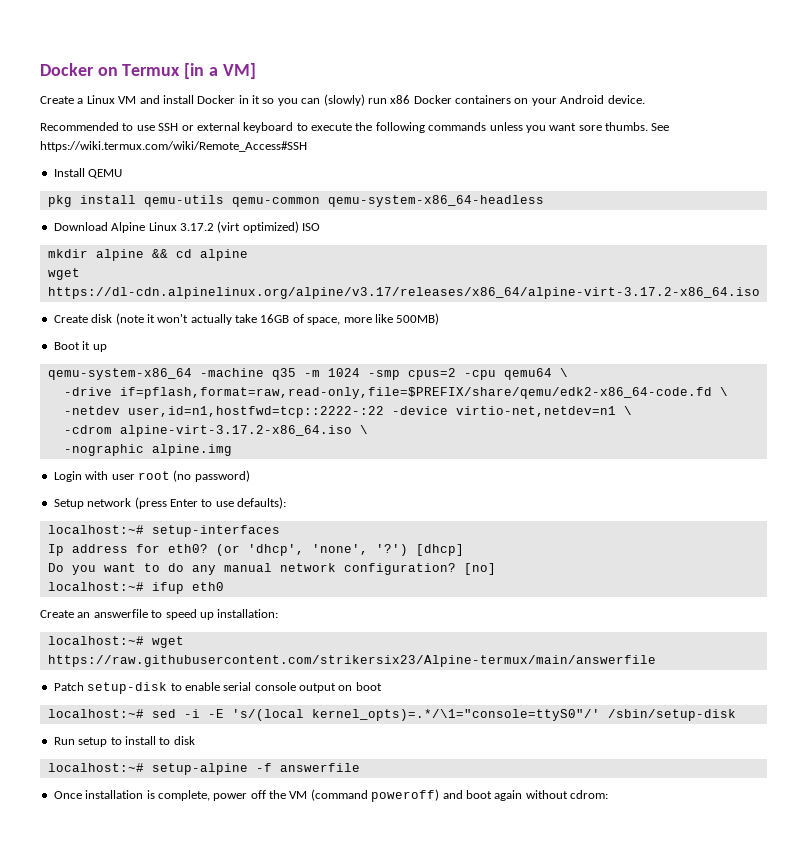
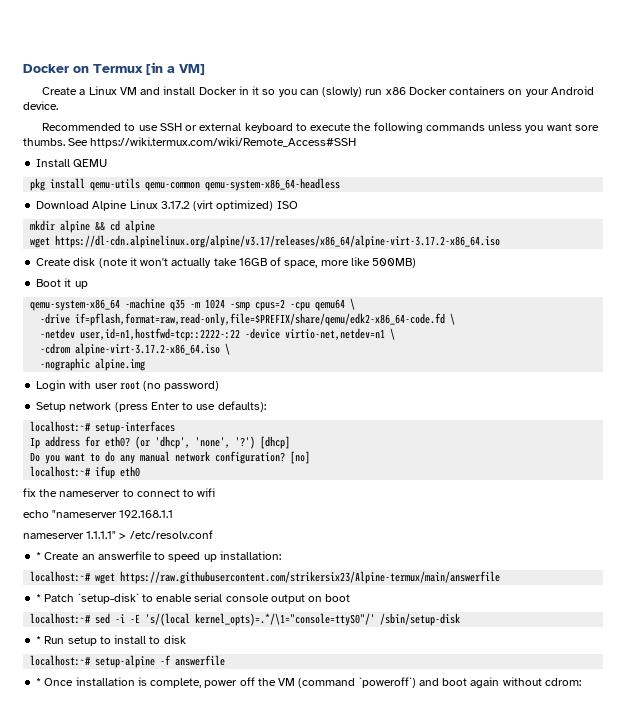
- Create an answerfile to speed up installation:
+ fix the nameserver to connect to wifi
+ echo "nameserver 192.168.1.1
+ nameserver 1.1.1.1" > /etc/resolv.conf
+ * Create an answerfile to speed up installation:
- Patch setup-disk to enable serial console output on boot
+ * Patch `setup-disk` to enable serial console output on boot
- Run setup to install to disk
+ * Run setup to install to disk
- Once installation is complete, power off the VM (command poweroff) and boot again without cdrom:
+ * Once installation is complete, power off the VM (command `poweroff`) and boot again without cdrom:

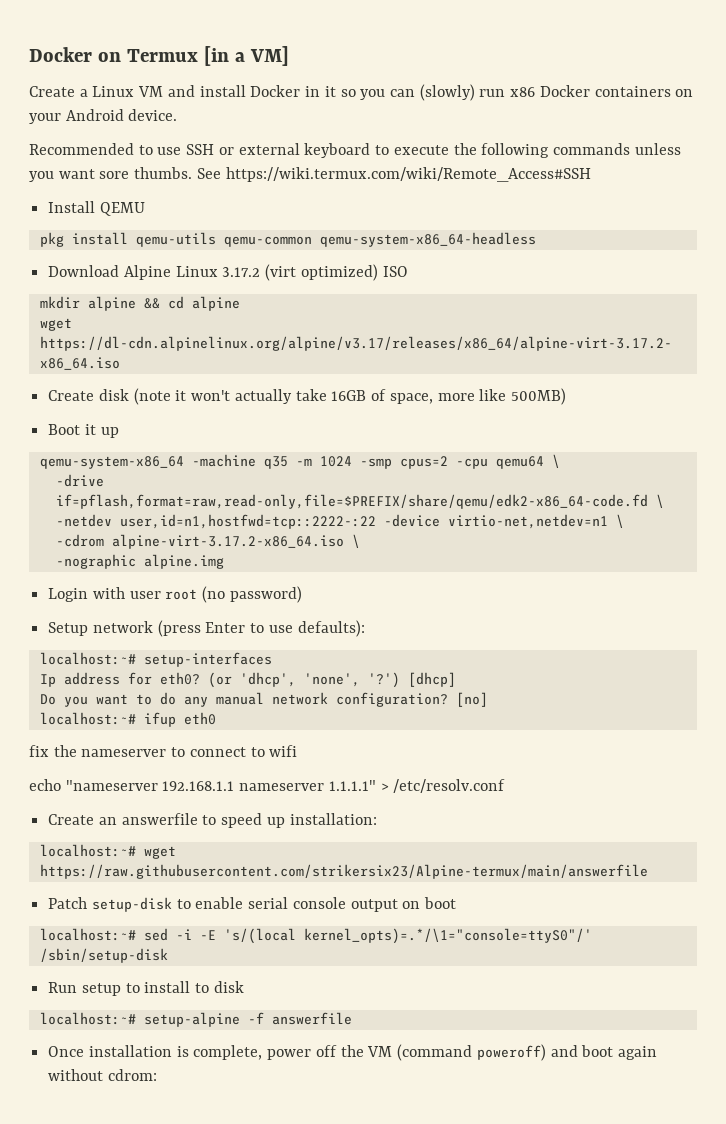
- echo "nameserver 192.168.1.1
- nameserver 1.1.1.1" > /etc/resolv.conf
+ echo "nameserver 192.168.1.1 nameserver 1.1.1.1" > /etc/resolv.conf
- * Create an answerfile to speed up installation:
+ Create an answerfile to speed up installation:
- * Patch `setup-disk` to enable serial console output on boot
+ Patch setup-disk to enable serial console output on boot
- * Run setup to install to disk
+ Run setup to install to disk
- * Once installation is complete, power off the VM (command `poweroff`) and boot again without cdrom:
+ Once installation is complete, power off the VM (command poweroff) and boot again without cdrom:

